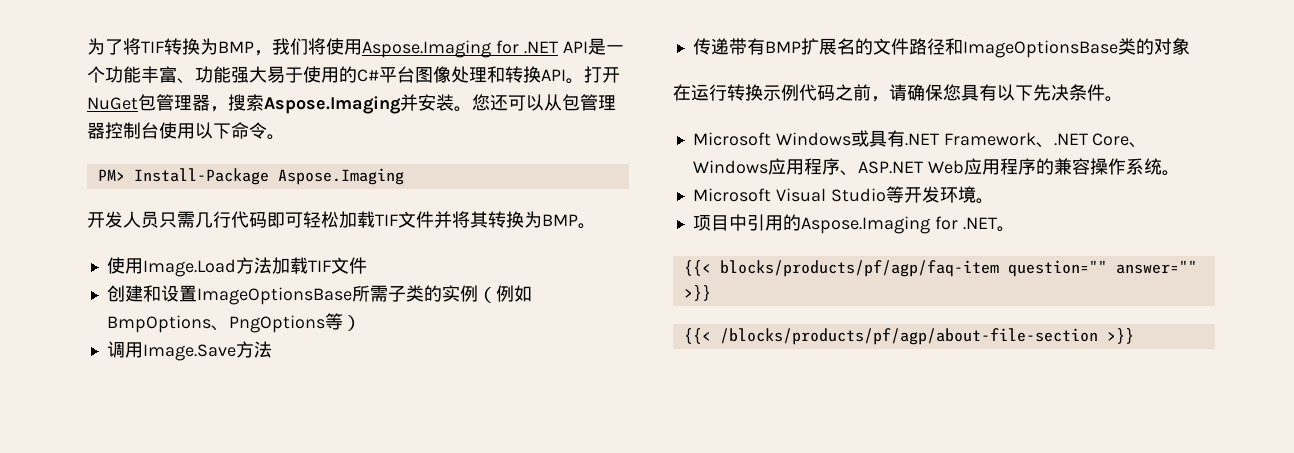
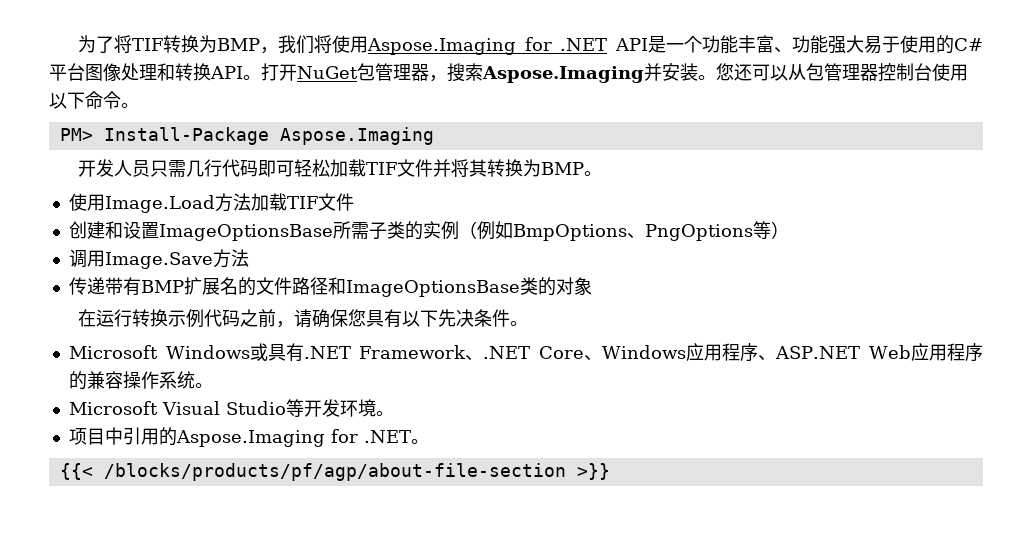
- {{< blocks/products/pf/agp/faq-item question="" answer="" >}}

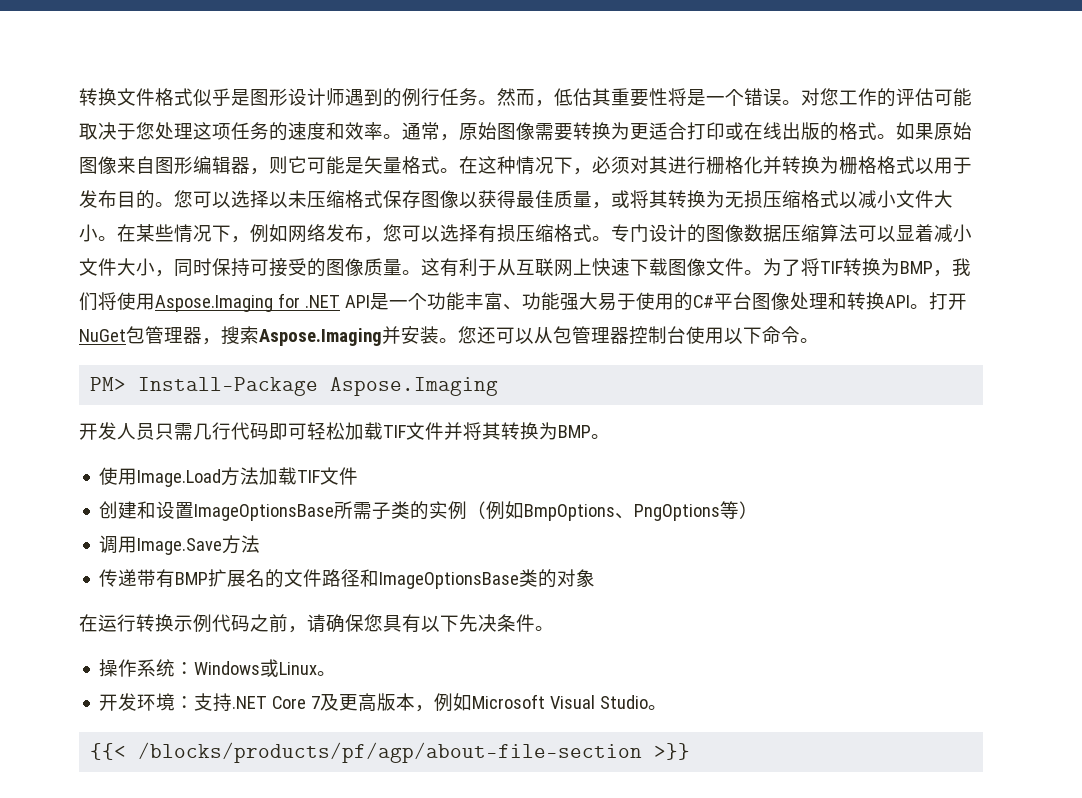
+ 转换文件格式似乎是图形设计师遇到的例行任务。然而，低估其重要性将是一个错误。对您工作的评估可能取决于您处理这项任务的速度和效率。通常，原始图像需要转换为更适合打印或在线出版的格式。如果原始图像来自图形编辑器，则它可能是矢量格式。在这种情况下，必须对其进行栅格化并转换为栅格格式以用于发布目的。您可以选择以未压缩格式保存图像以获得最佳质量，或将其转换为无损压缩格式以减小文件大小。在某些情况下，例如网络发布，您可以选择有损压缩格式。专门设计的图像数据压缩算法可以显着减小文件大小，同时保持可接受的图像质量。这有利于从互联网上快速下载图像文件。
- Microsoft Windows或具有.NET Framework、.NET Core、Windows应用程序、ASP.NET Web应用程序的兼容操作系统。
- Microsoft Visual Studio等开发环境。
- 项目中引用的Aspose.Imaging for .NET。
+ 操作系统：Windows或Linux。
+ 开发环境：支持.NET Core 7及更高版本，例如Microsoft Visual Studio。

